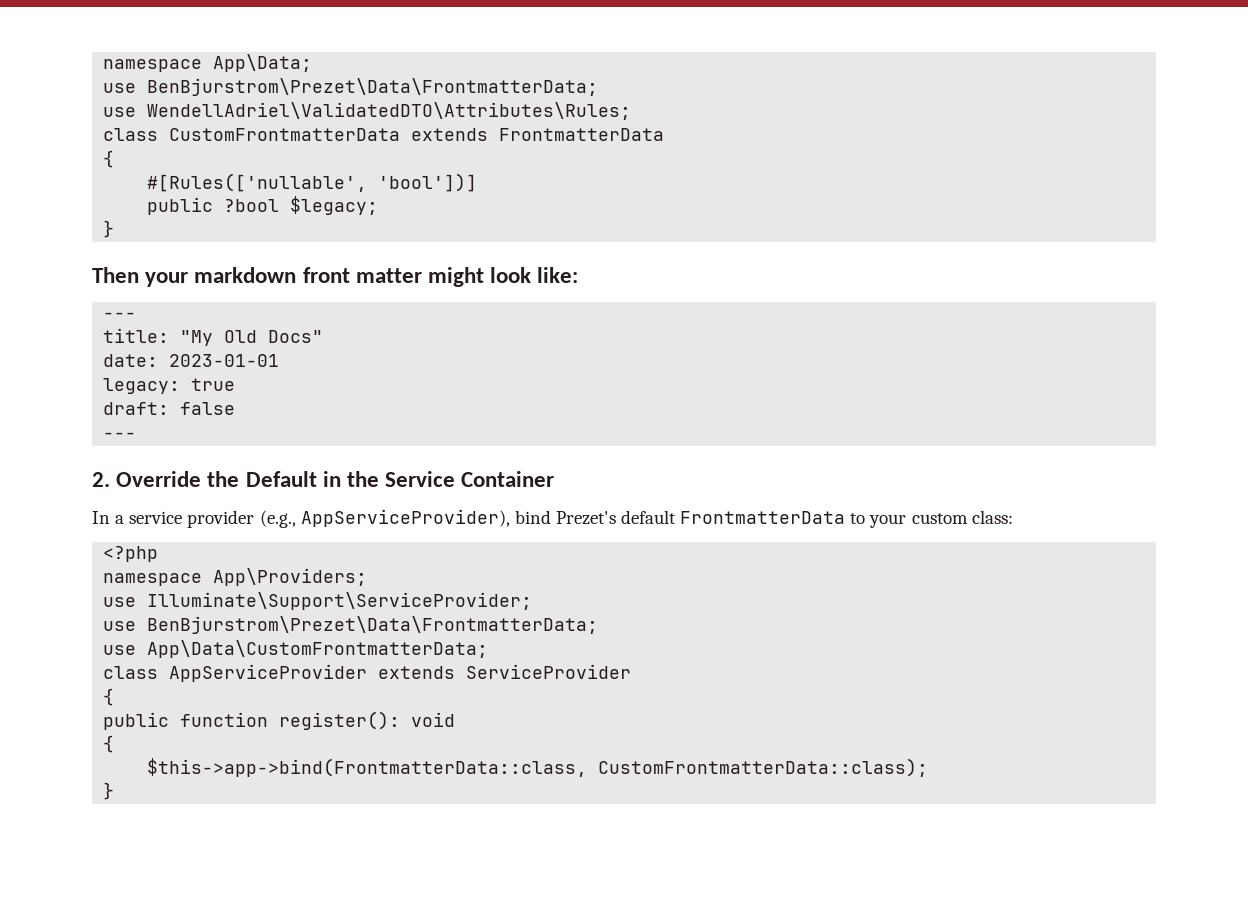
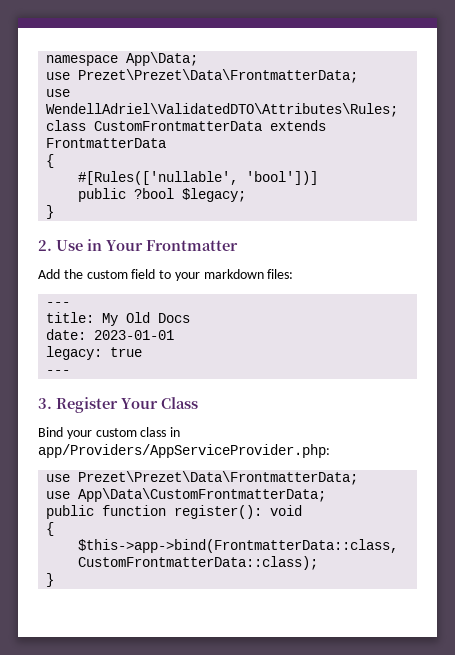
  namespace App\Data;
- use BenBjurstrom\Prezet\Data\FrontmatterData;
+ use Prezet\Prezet\Data\FrontmatterData;
- Then your markdown front matter might look like:
+ 2. Use in Your Frontmatter
+ Add the custom field to your markdown files:
- title: "My Old Docs"
+ title: My Old Docs
  legacy: true
- draft: false
  ---
- 2. Override the Default in the Service Container
- In a service provider (e.g., AppServiceProvider), bind Prezet's default FrontmatterData to your custom class:
- <?php
- namespace App\Providers;
- use Illuminate\Support\ServiceProvider;
- use BenBjurstrom\Prezet\Data\FrontmatterData;
+ 3. Register Your Class
+ Bind your custom class in app/Providers/AppServiceProvider.php:
+ use Prezet\Prezet\Data\FrontmatterData;
  use App\Data\CustomFrontmatterData;
- class AppServiceProvider extends ServiceProvider
- {

